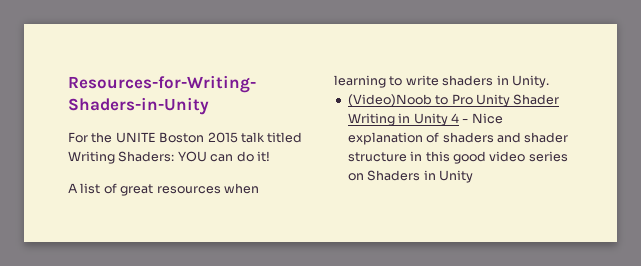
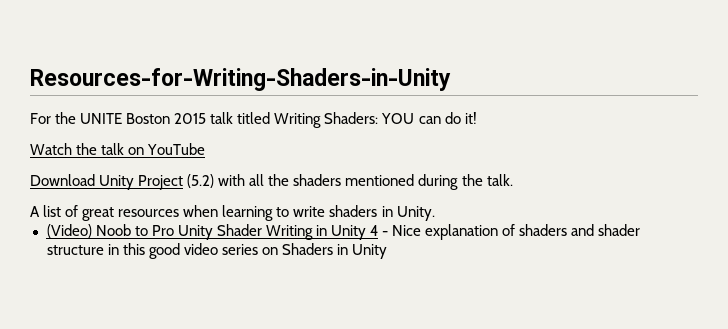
+ Watch the talk on YouTube
+ Download Unity Project (5.2) with all the shaders mentioned during the talk.
- (Video)Noob to Pro Unity Shader Writing in Unity 4 - Nice explanation of shaders and shader structure in this good video series on Shaders in Unity
+ (Video) Noob to Pro Unity Shader Writing in Unity 4 - Nice explanation of shaders and shader structure in this good video series on Shaders in Unity

